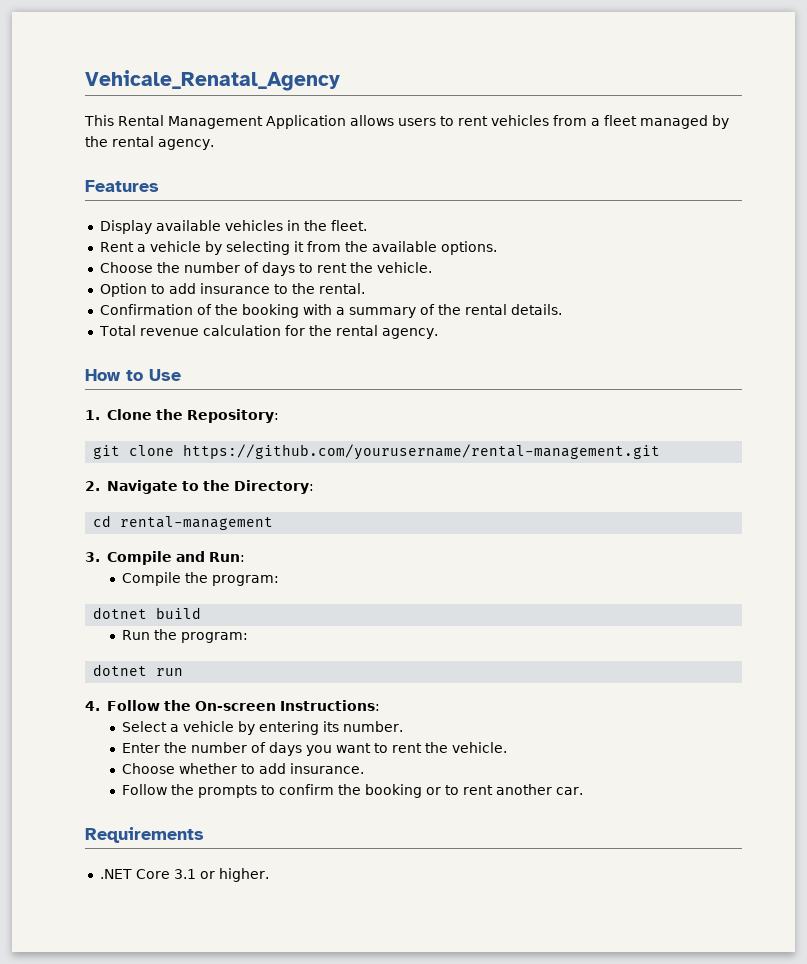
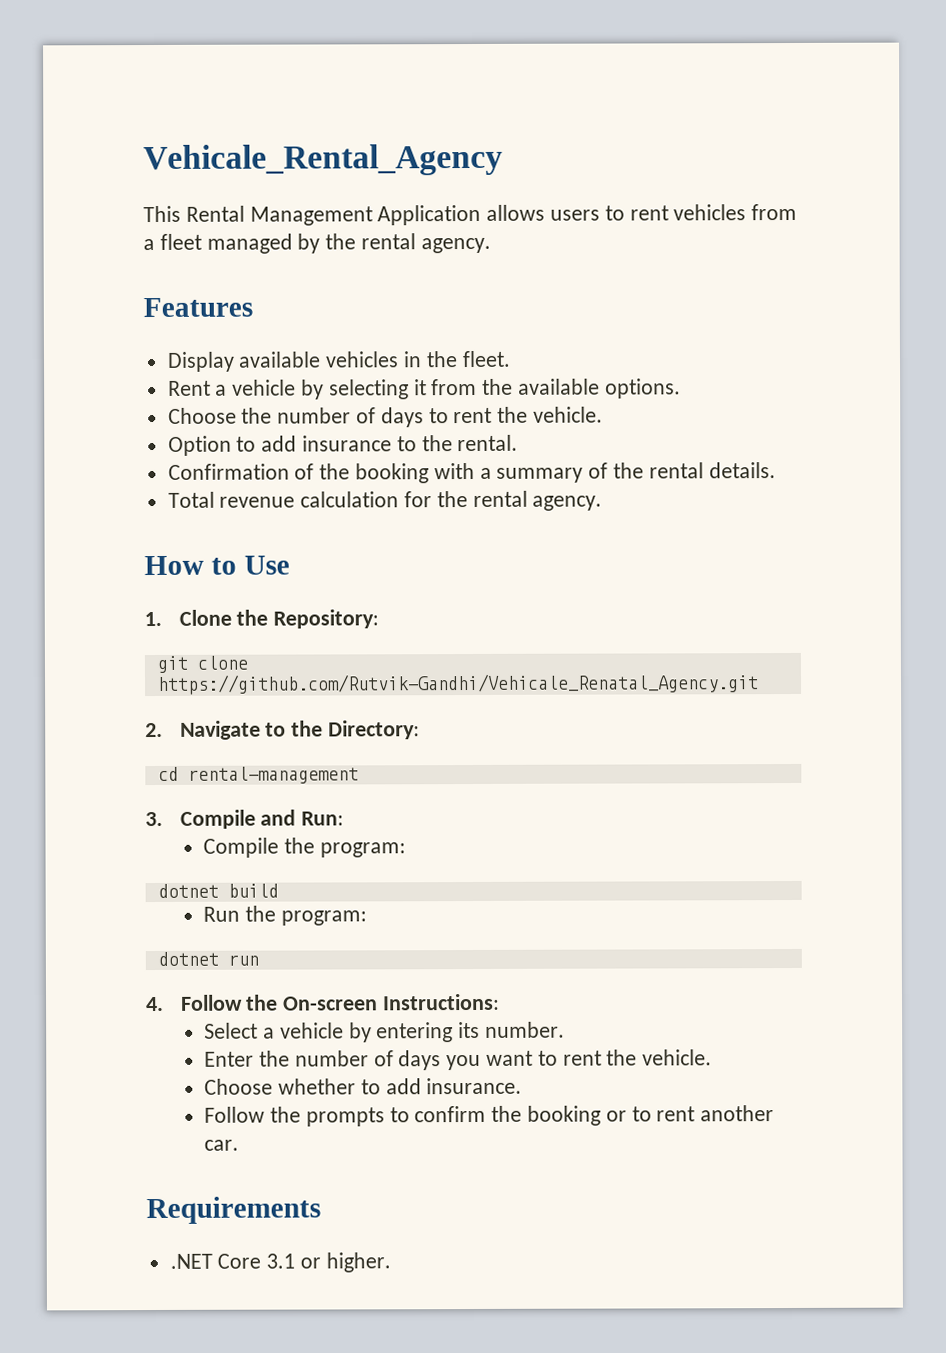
- Vehicale_Renatal_Agency
+ Vehicale_Rental_Agency
- git clone https://github.com/yourusername/rental-management.git
+ git clone https://github.com/Rutvik-Gandhi/Vehicale_Renatal_Agency.git

